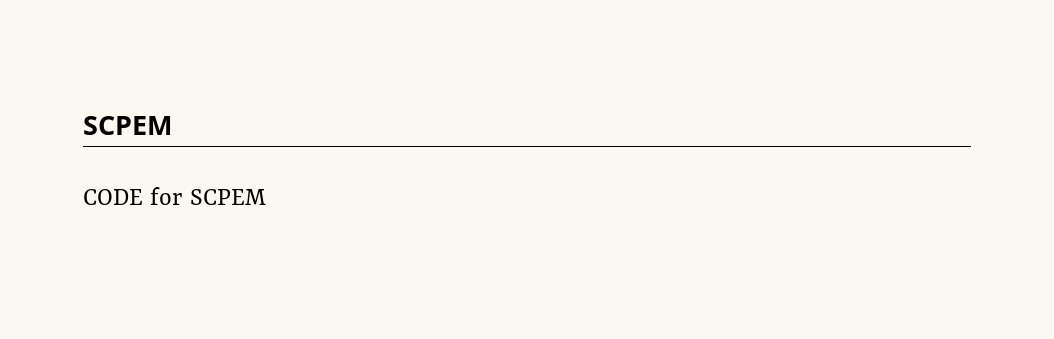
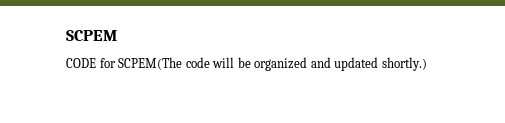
- CODE for SCPEM
+ CODE for SCPEM(The code will be organized and updated shortly.)

